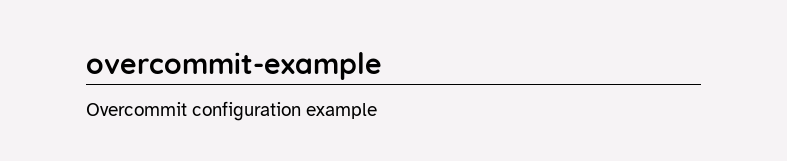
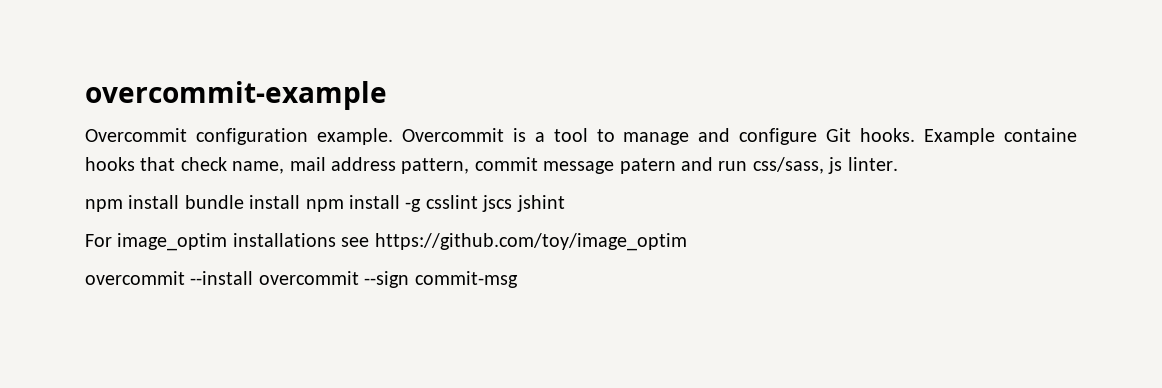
- Overcommit configuration example
+ Overcommit configuration example. Overcommit is a tool to manage and configure Git hooks. Example containe hooks that check name, mail address pattern, commit message patern and run css/sass, js linter.
+ npm install bundle install npm install -g csslint jscs jshint
+ For image_optim installations see https://github.com/toy/image_optim
+ overcommit --install overcommit --sign commit-msg

